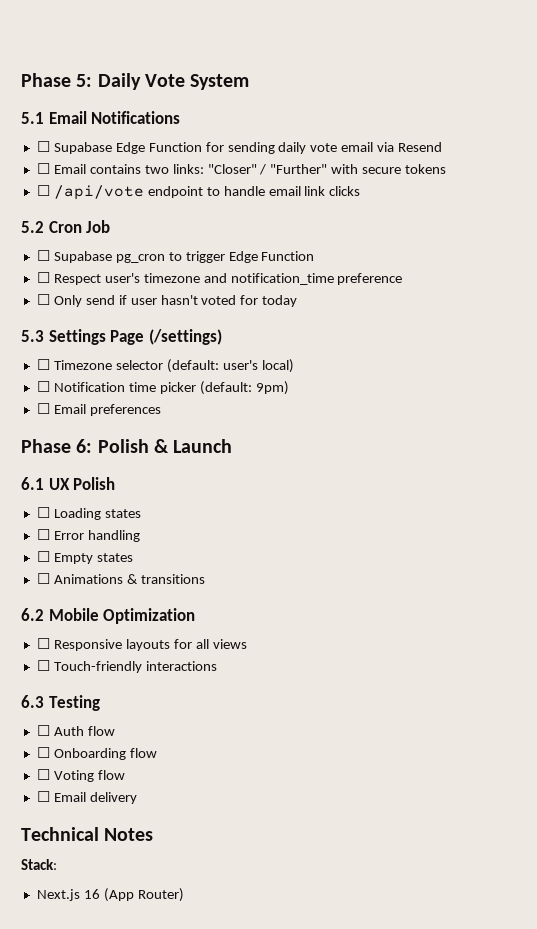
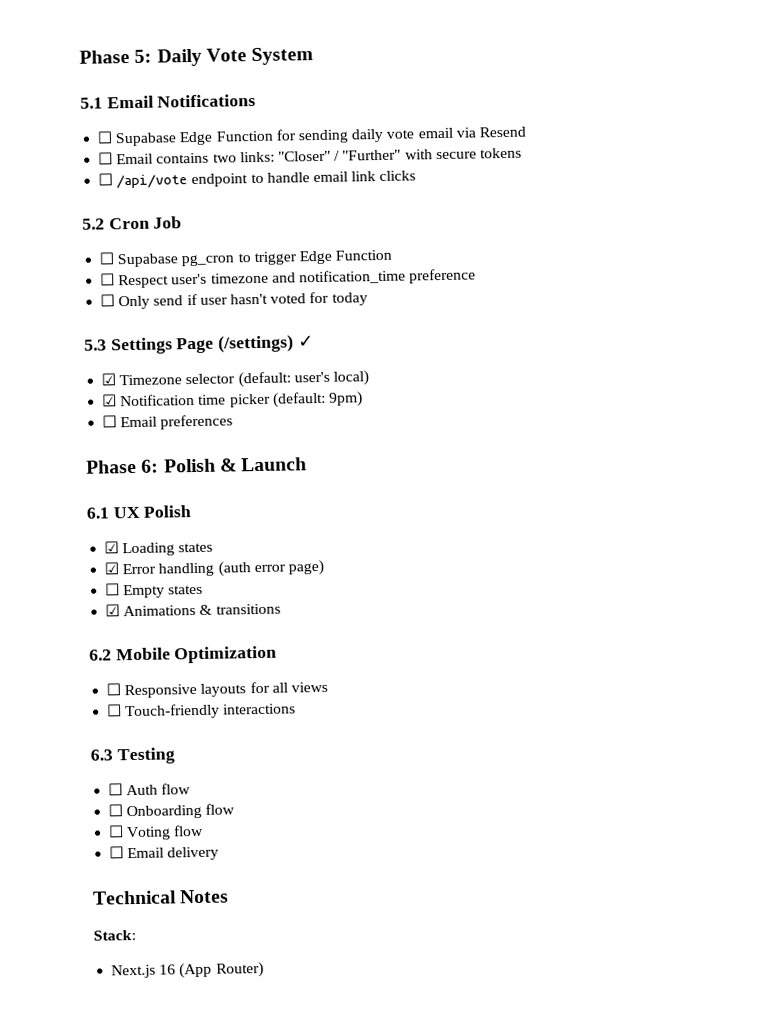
- 5.3 Settings Page (/settings)
- ☐ Timezone selector (default: user's local)
+ 5.3 Settings Page (/settings) ✓
+ ☑ Timezone selector (default: user's local)
- ☐ Notification time picker (default: 9pm)
+ ☑ Notification time picker (default: 9pm)
- ☐ Loading states
+ ☑ Loading states
- ☐ Error handling
+ ☑ Error handling (auth error page)
- ☐ Animations & transitions
+ ☑ Animations & transitions

